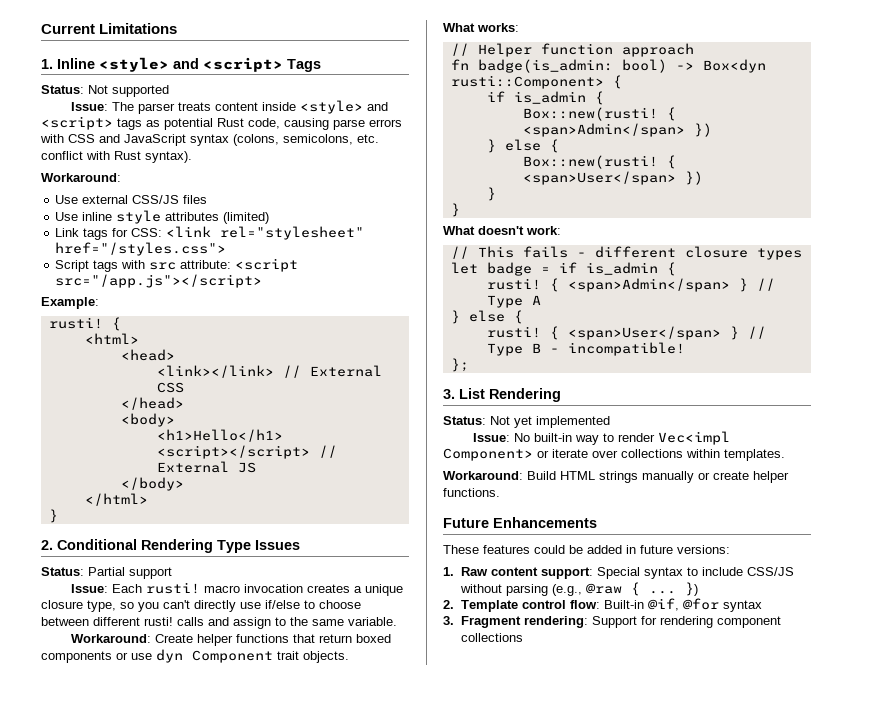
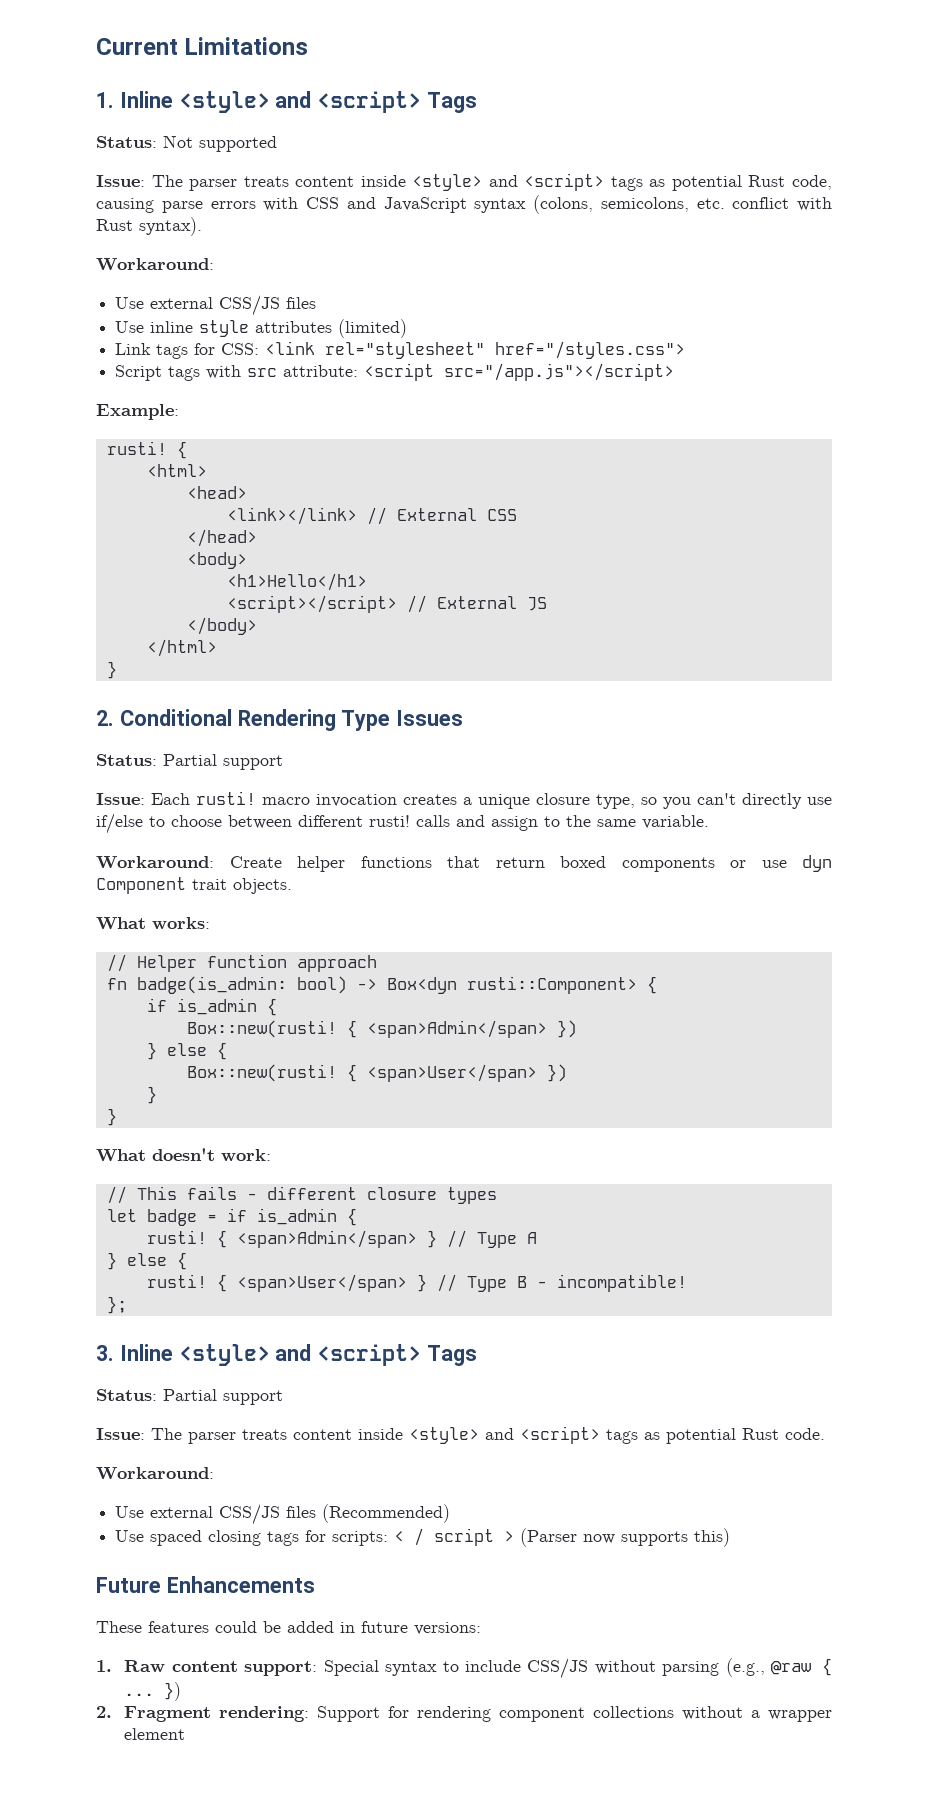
- 3. List Rendering
- Status: Not yet implemented
- Issue: No built-in way to render Vec<impl Component> or iterate over collections within templates.
- Workaround: Build HTML strings manually or create helper functions.
+ 3. Inline <style> and <script> Tags
+ Status: Partial support
+ Issue: The parser treats content inside <style> and <script> tags as potential Rust code.
+ Workaround:
+ Use external CSS/JS files (Recommended)
+ Use spaced closing tags for scripts: < / script > (Parser now supports this)
- 2. Template control flow: Built-in @if, @for syntax
- 3. Fragment rendering: Support for rendering component collections
+ 2. Fragment rendering: Support for rendering component collections without a wrapper element

